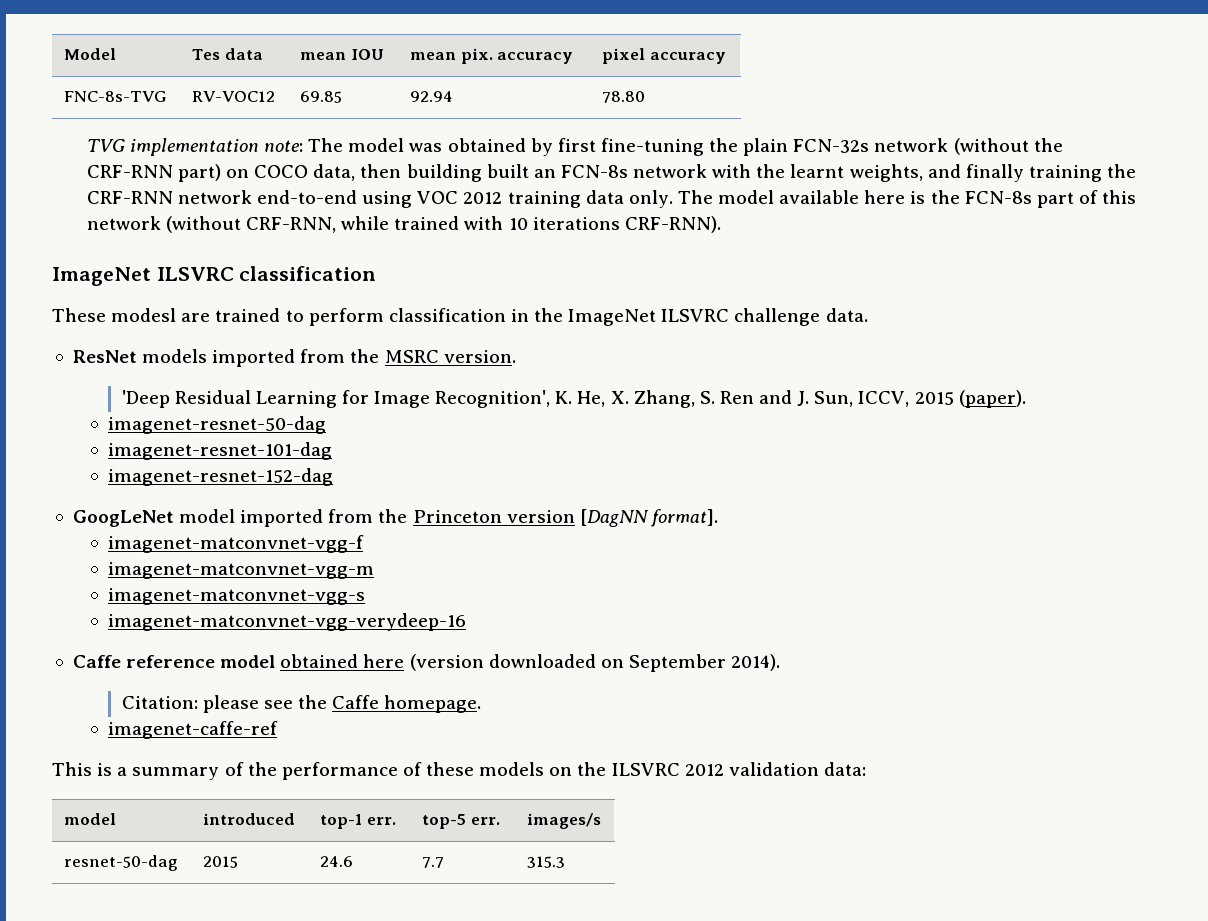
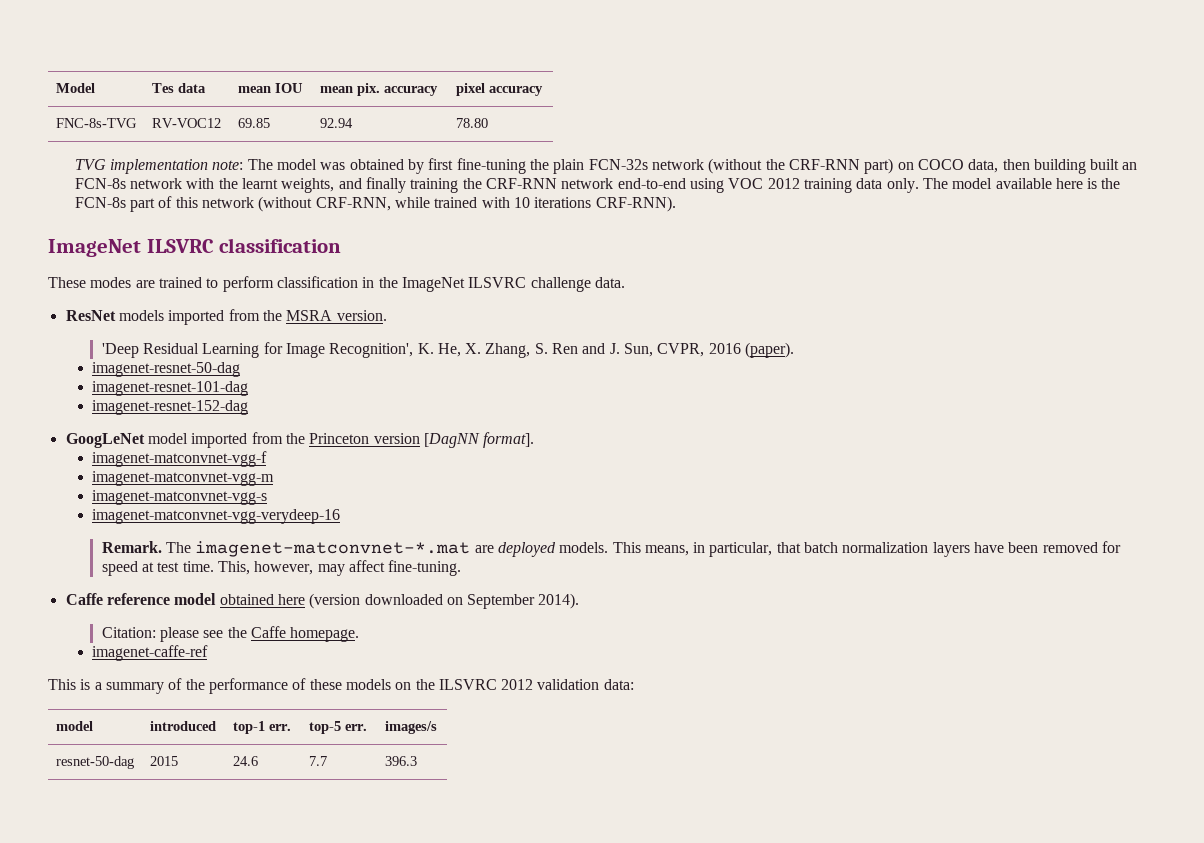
- These modesl are trained to perform classification in the ImageNet ILSVRC challenge data.
+ These modes are trained to perform classification in the ImageNet ILSVRC challenge data.
- ResNet models imported from the MSRC version.
+ ResNet models imported from the MSRA version.
- 'Deep Residual Learning for Image Recognition', K. He, X. Zhang, S. Ren and J. Sun, ICCV, 2015 (paper).
+ 'Deep Residual Learning for Image Recognition', K. He, X. Zhang, S. Ren and J. Sun, CVPR, 2016 (paper).
+ Remark. The imagenet-matconvnet-*.mat are deployed models. This means, in particular, that batch normalization layers have been removed for speed at test time. This, however, may affect fine-tuning.
- resnet-50-dag | 2015 | 24.6 | 7.7 | 315.3
+ resnet-50-dag | 2015 | 24.6 | 7.7 | 396.3

